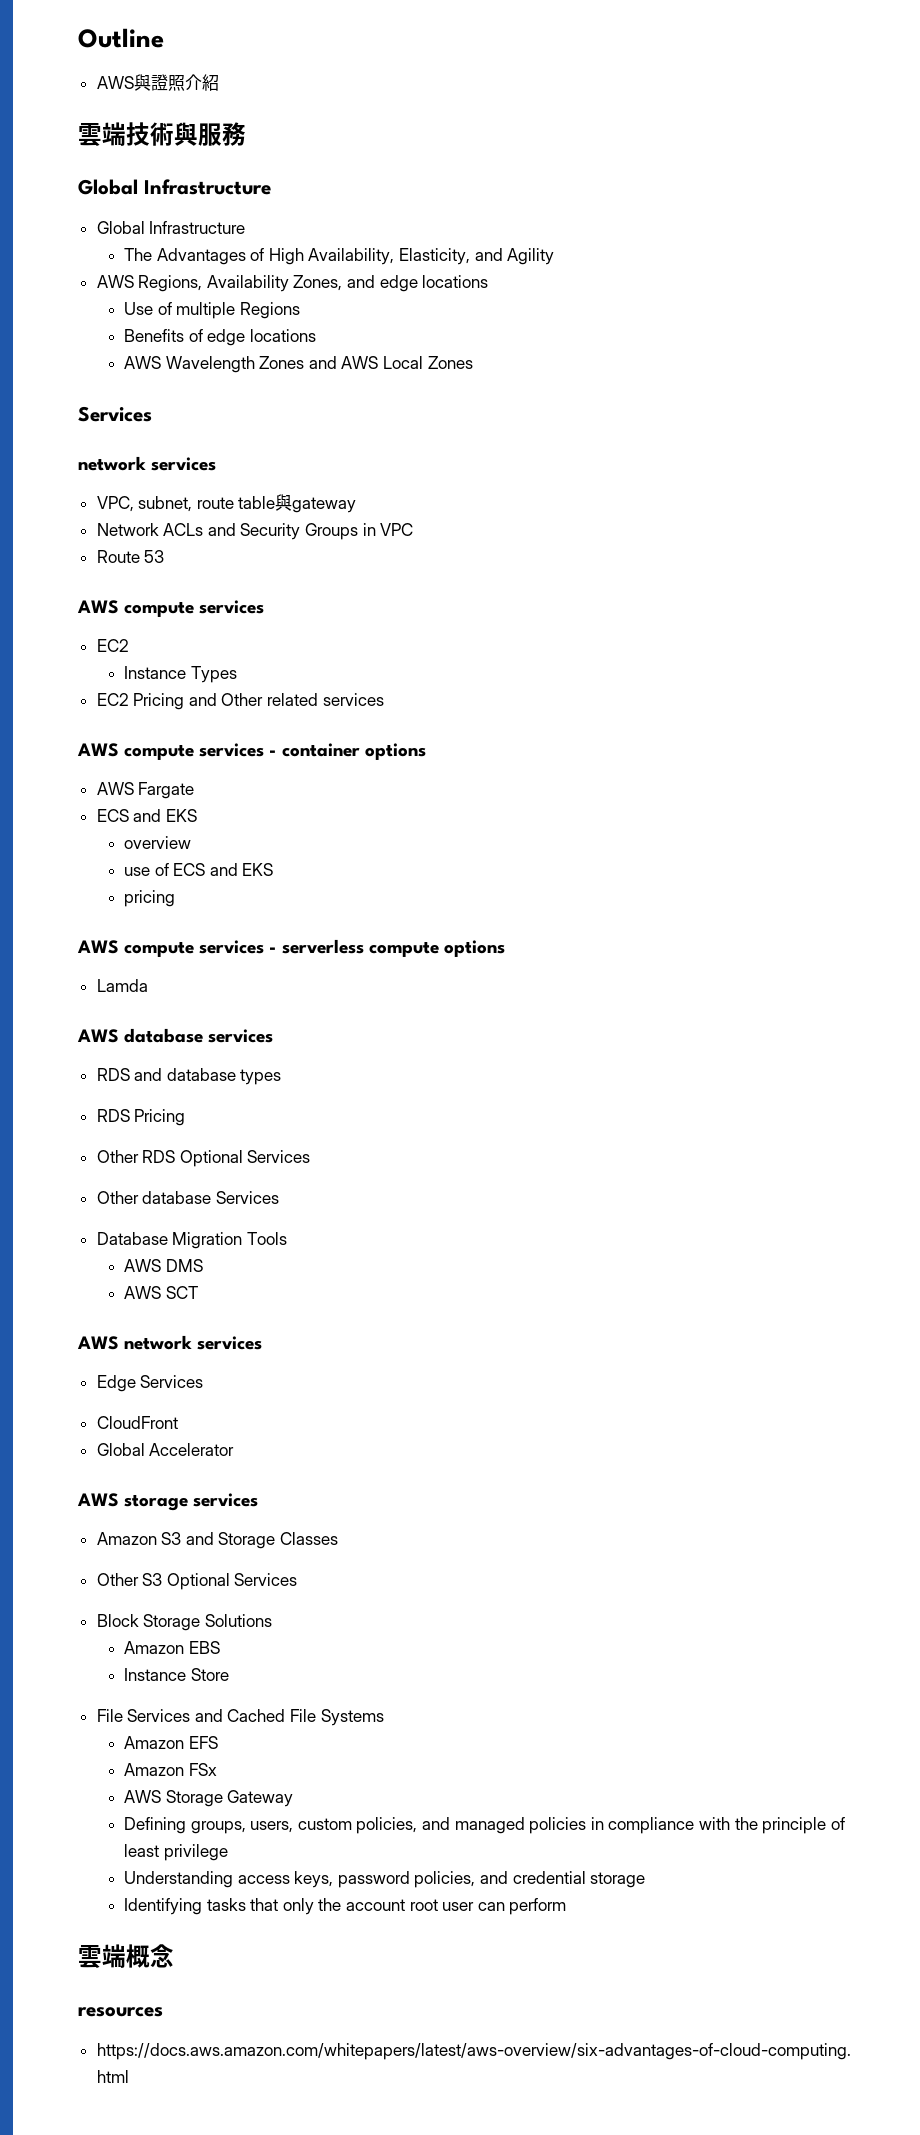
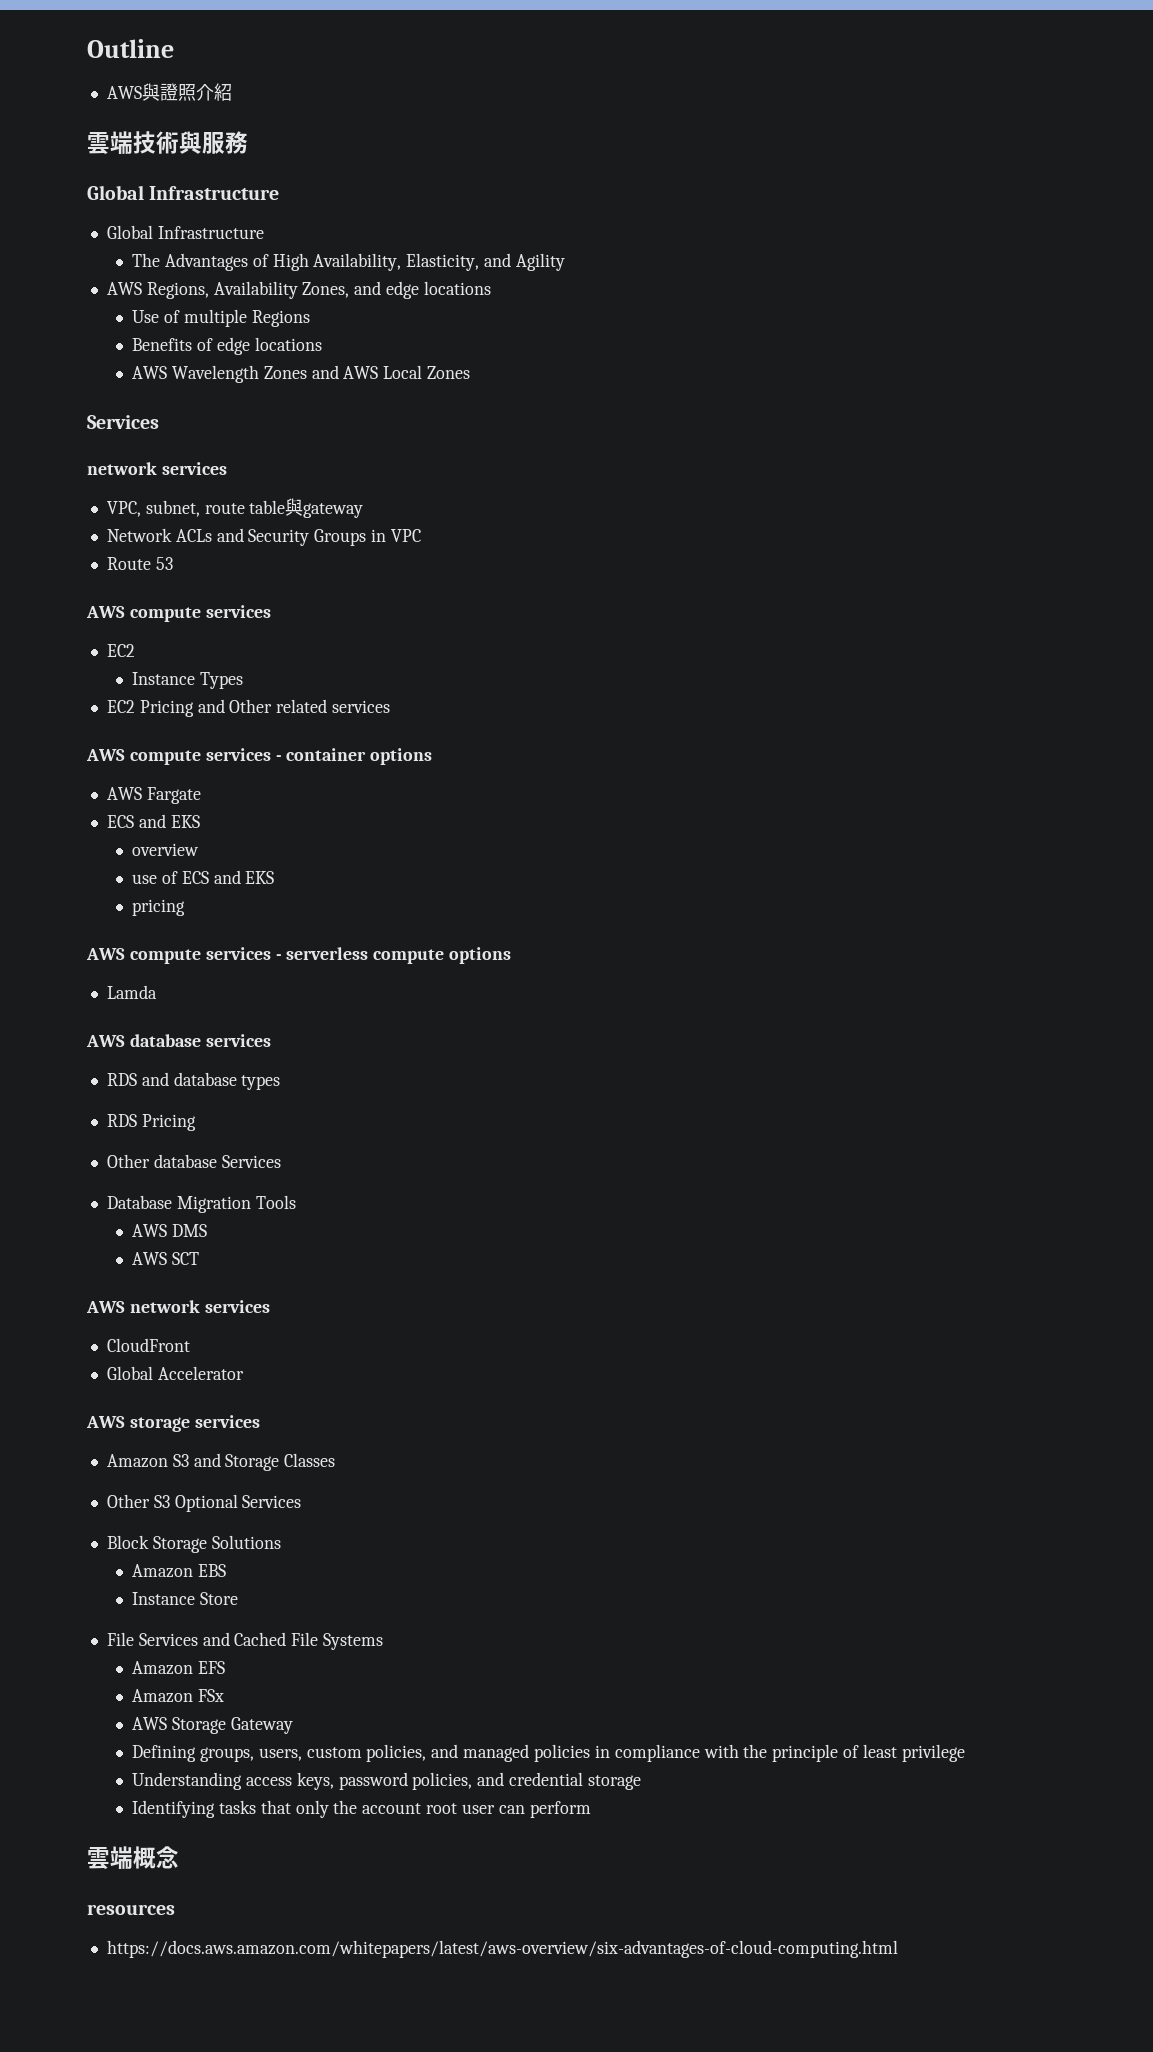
- Other RDS Optional Services
- Edge Services

